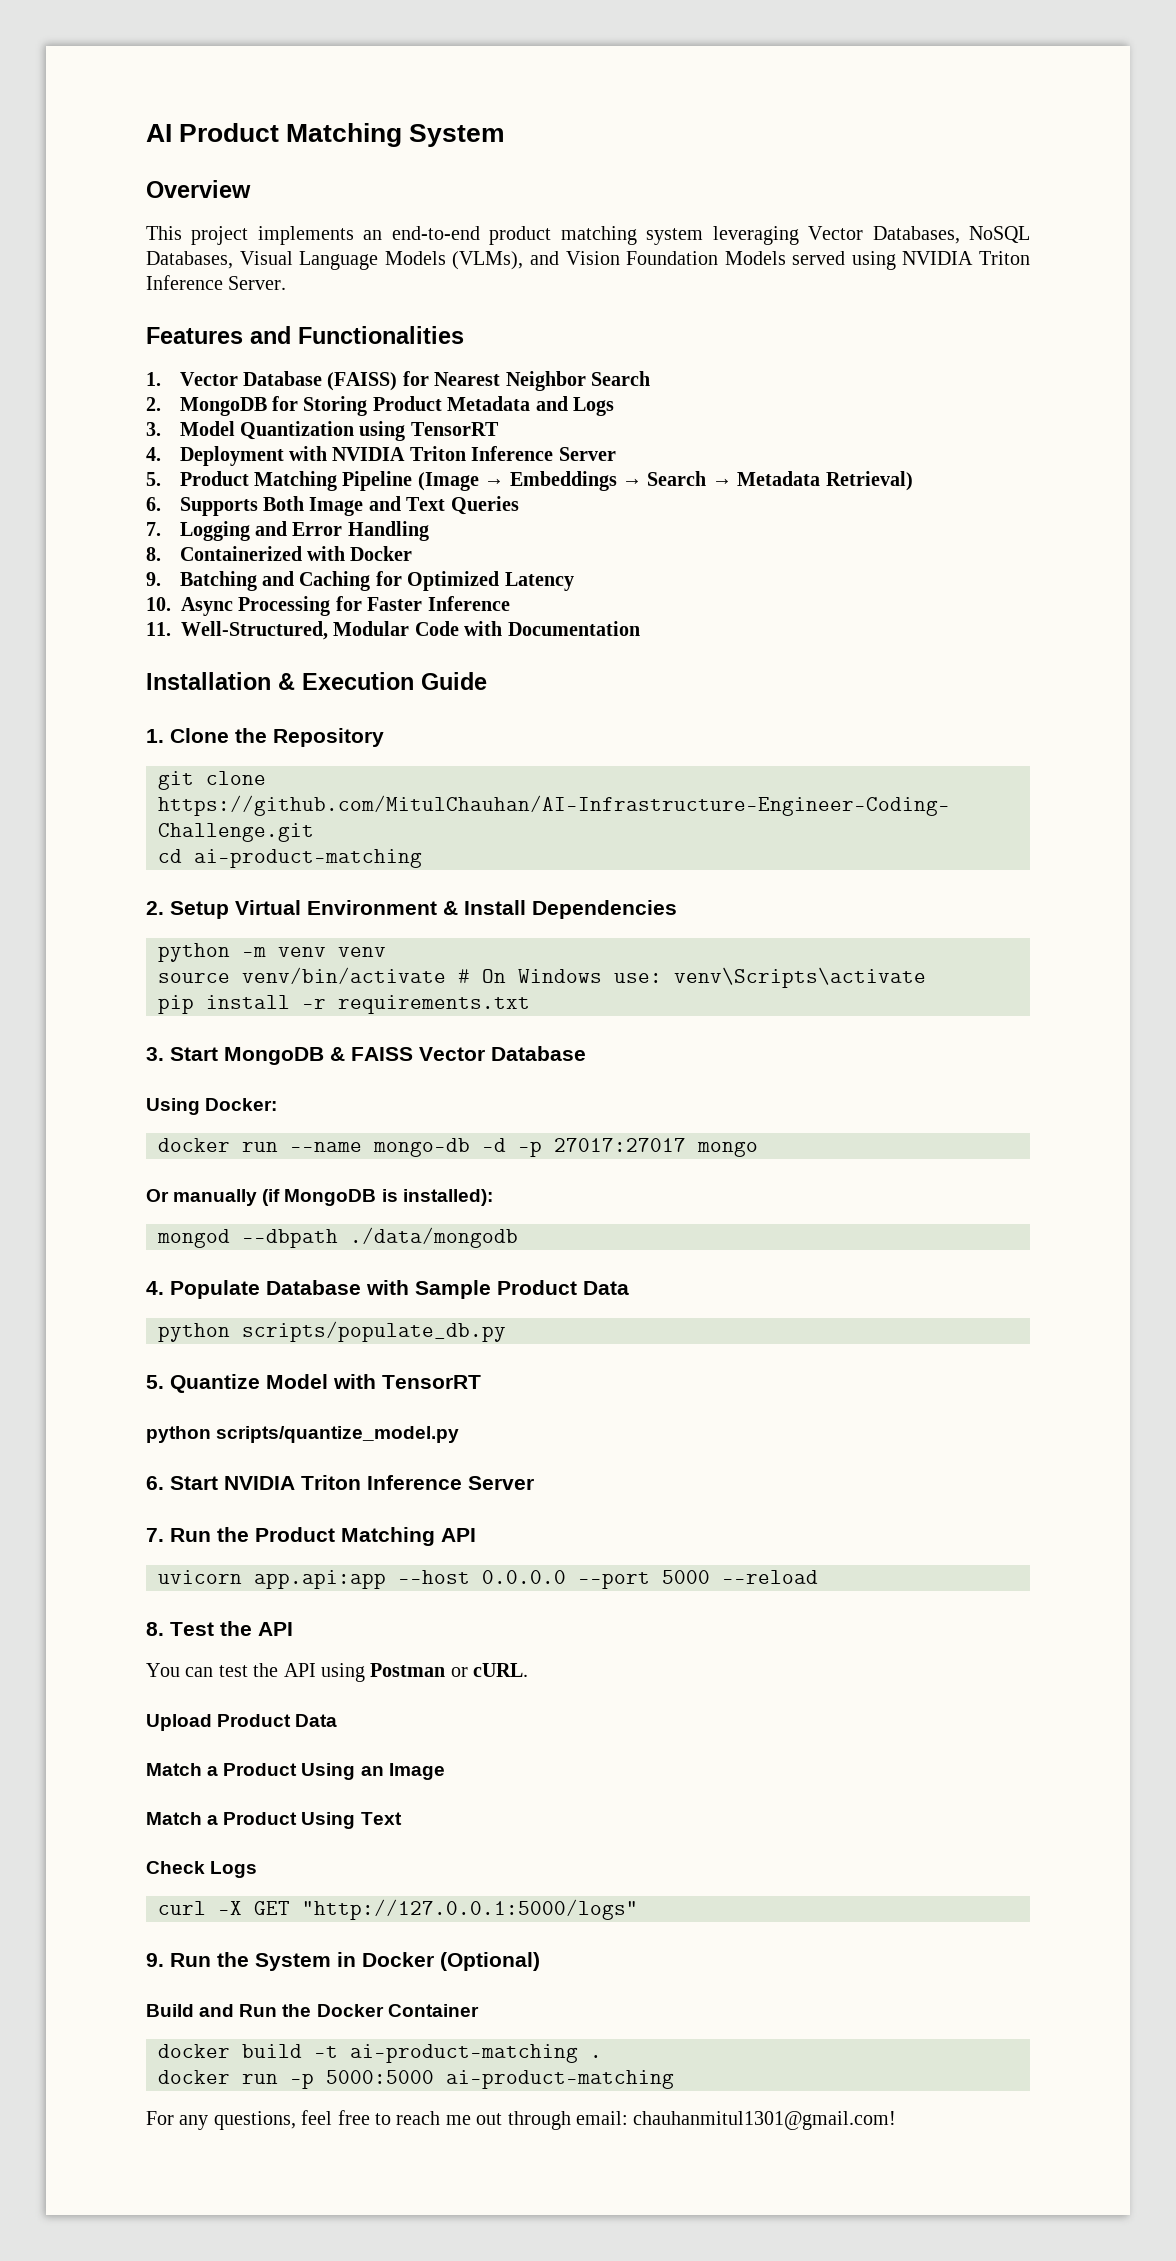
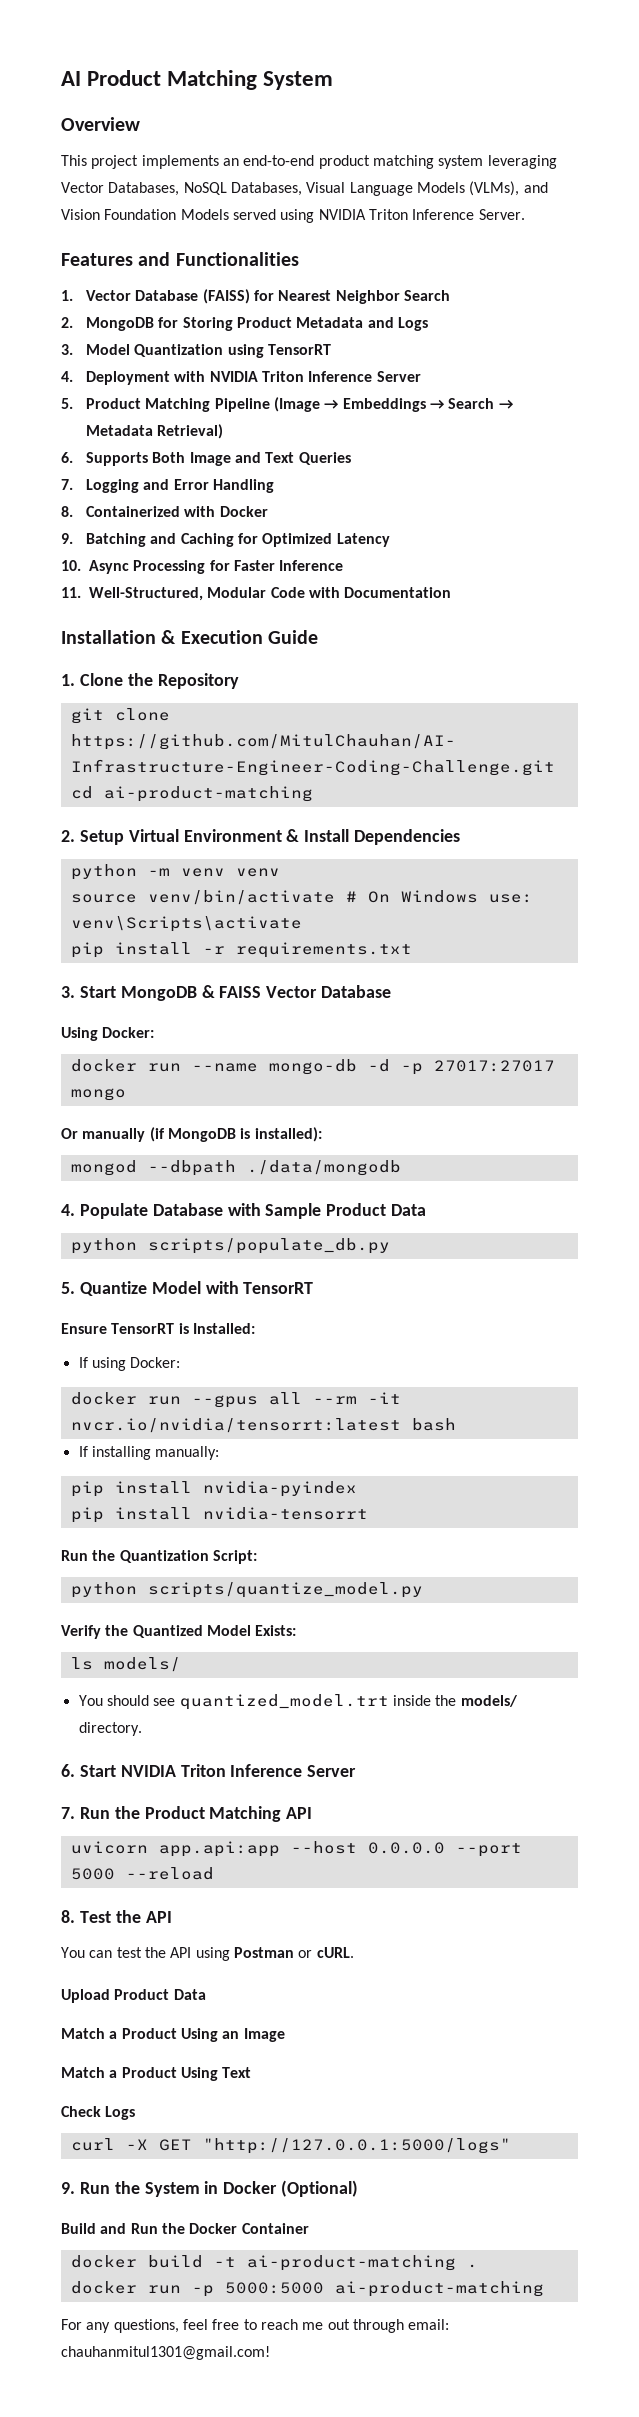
+ Ensure TensorRT is Installed:
+ If using Docker:
+ docker run --gpus all --rm -it nvcr.io/nvidia/tensorrt:latest bash
+ If installing manually:
+ pip install nvidia-pyindex
+ pip install nvidia-tensorrt
+ Run the Quantization Script:
  python scripts/quantize_model.py
+ Verify the Quantized Model Exists:
+ ls models/
+ You should see quantized_model.trt inside the models/ directory.

